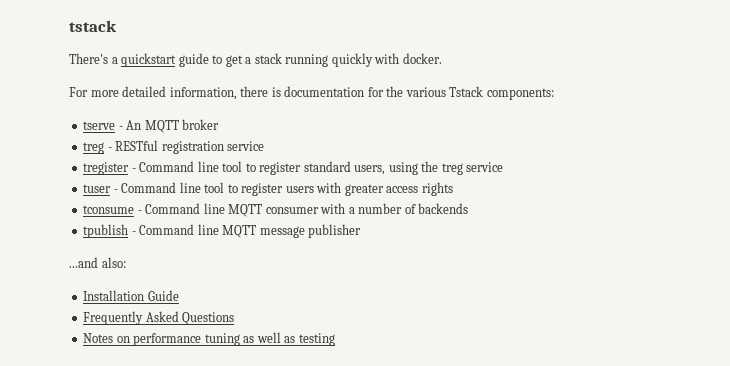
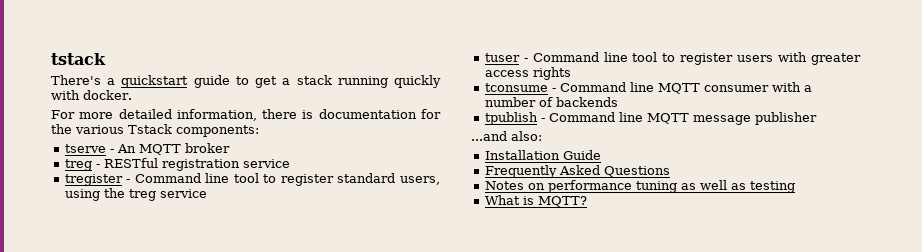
+ What is MQTT?

